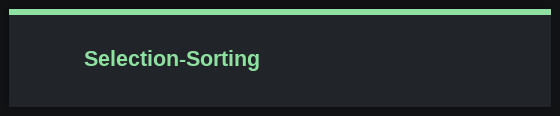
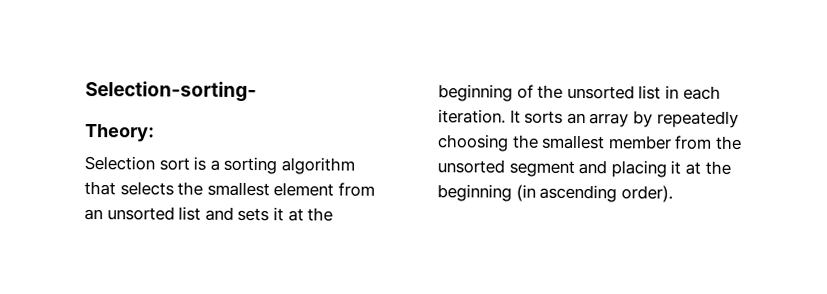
- Selection-Sorting
+ Selection-sorting-
+ Theory:
+ Selection sort is a sorting algorithm that selects the smallest element from an unsorted list and sets it at the beginning of the unsorted list in each iteration. It sorts an array by repeatedly choosing the smallest member from the unsorted segment and placing it at the beginning (in ascending order).

